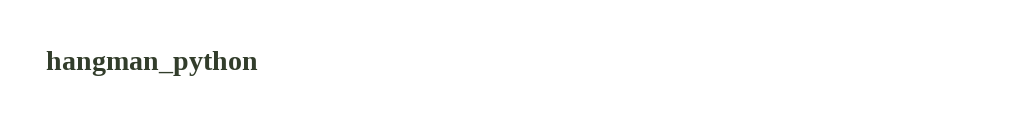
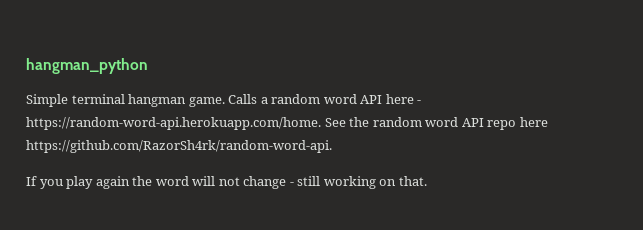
+ Simple terminal hangman game. Calls a random word API here - https://random-word-api.herokuapp.com/home. See the random word API repo here https://github.com/RazorSh4rk/random-word-api.
+ If you play again the word will not change - still working on that.

